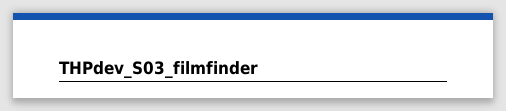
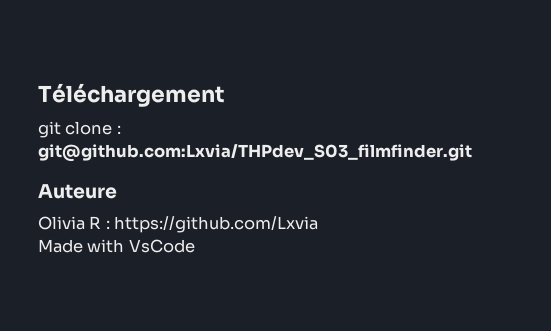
- THPdev_S03_filmfinder
+ Téléchargement
+ git clone : git@github.com:Lxvia/THPdev_S03_filmfinder.git
+ Auteure
+ Olivia R : https://github.com/Lxvia
+ Made with VsCode

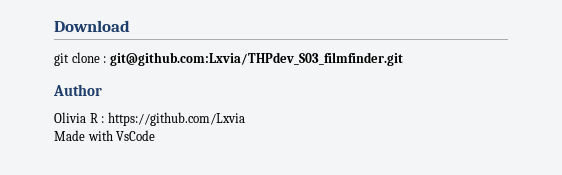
- Téléchargement
+ Download
- Auteure
+ Author

